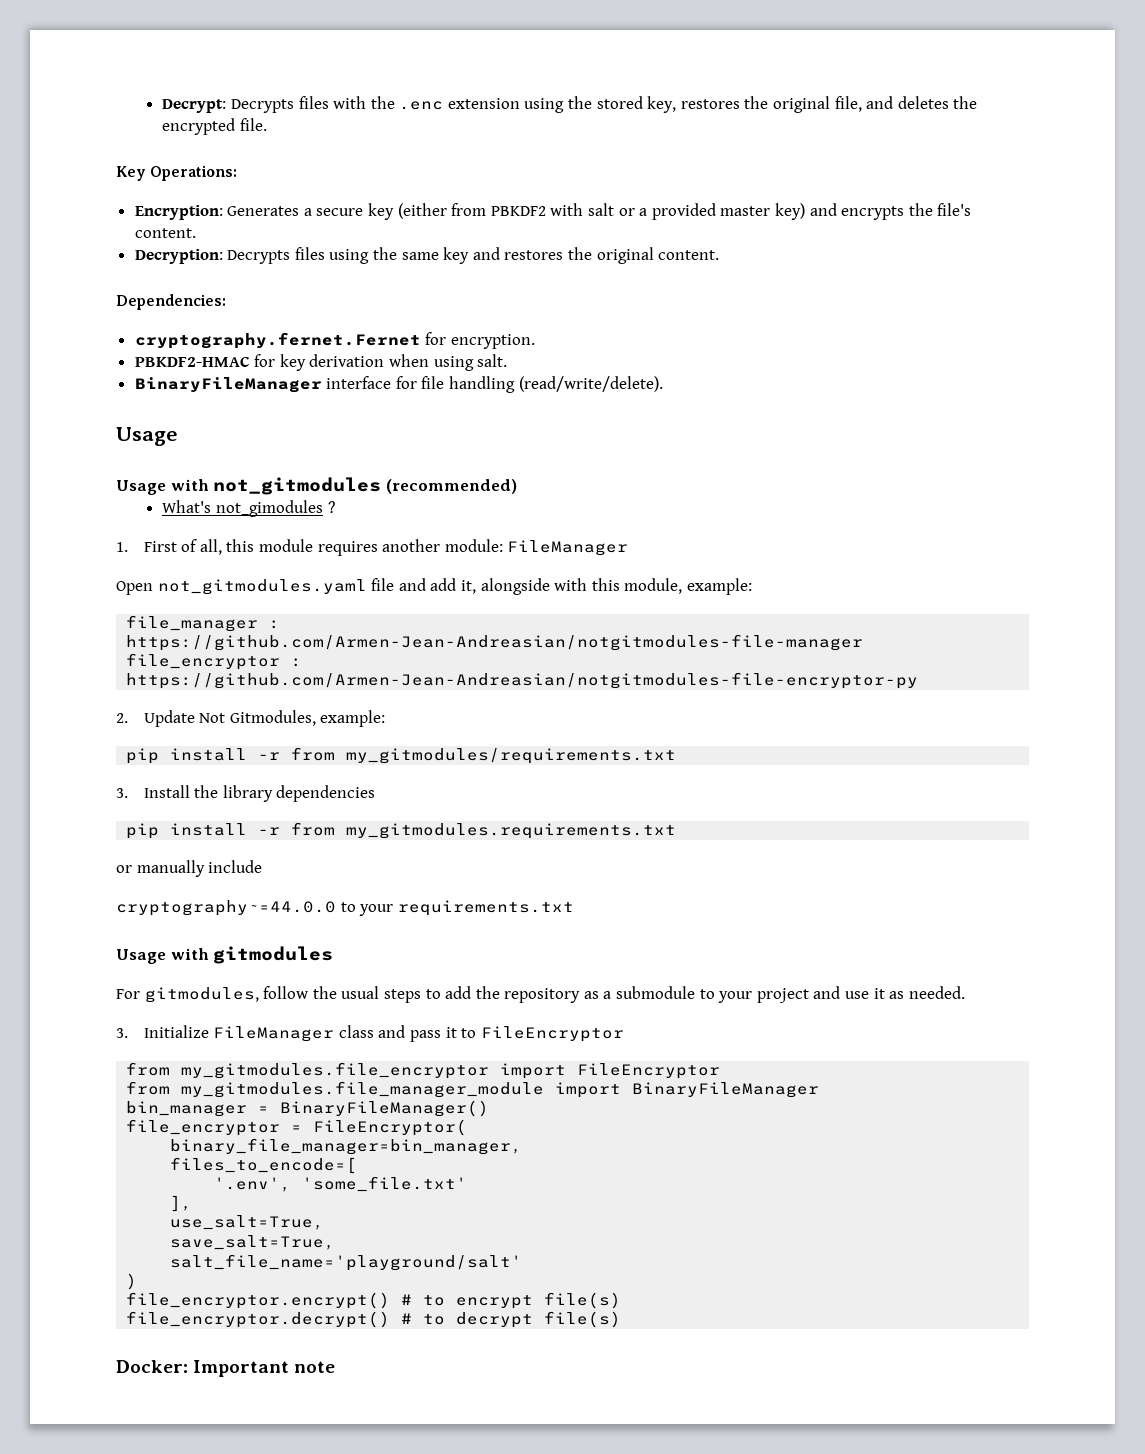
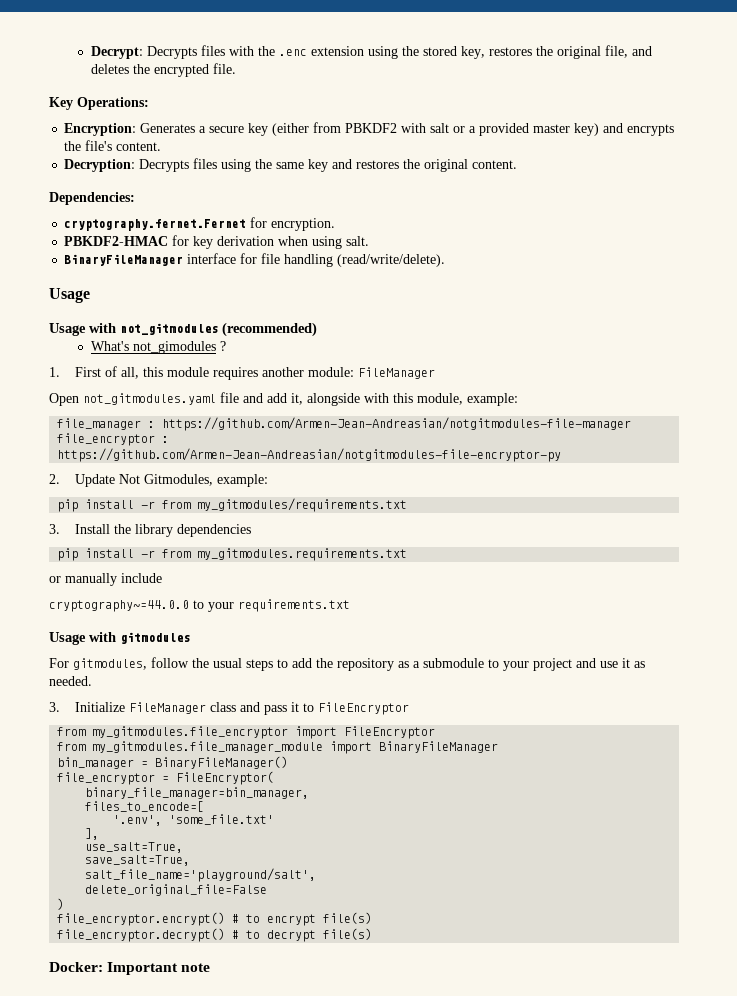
- salt_file_name='playground/salt'
+ salt_file_name='playground/salt',
+ delete_original_file=False

